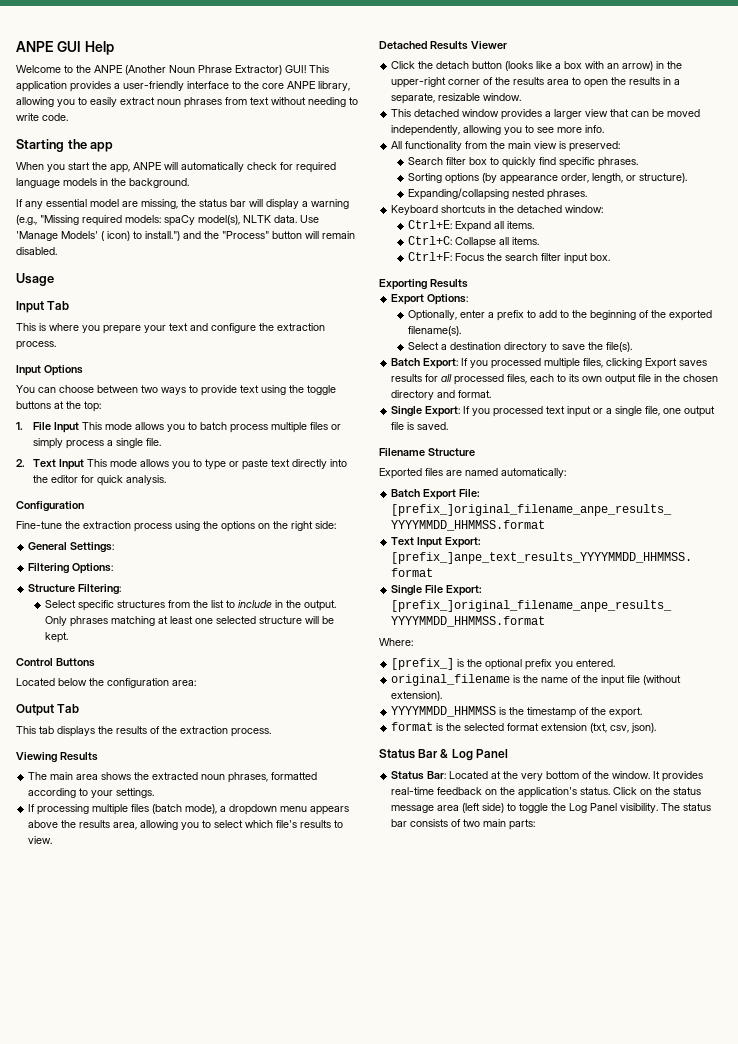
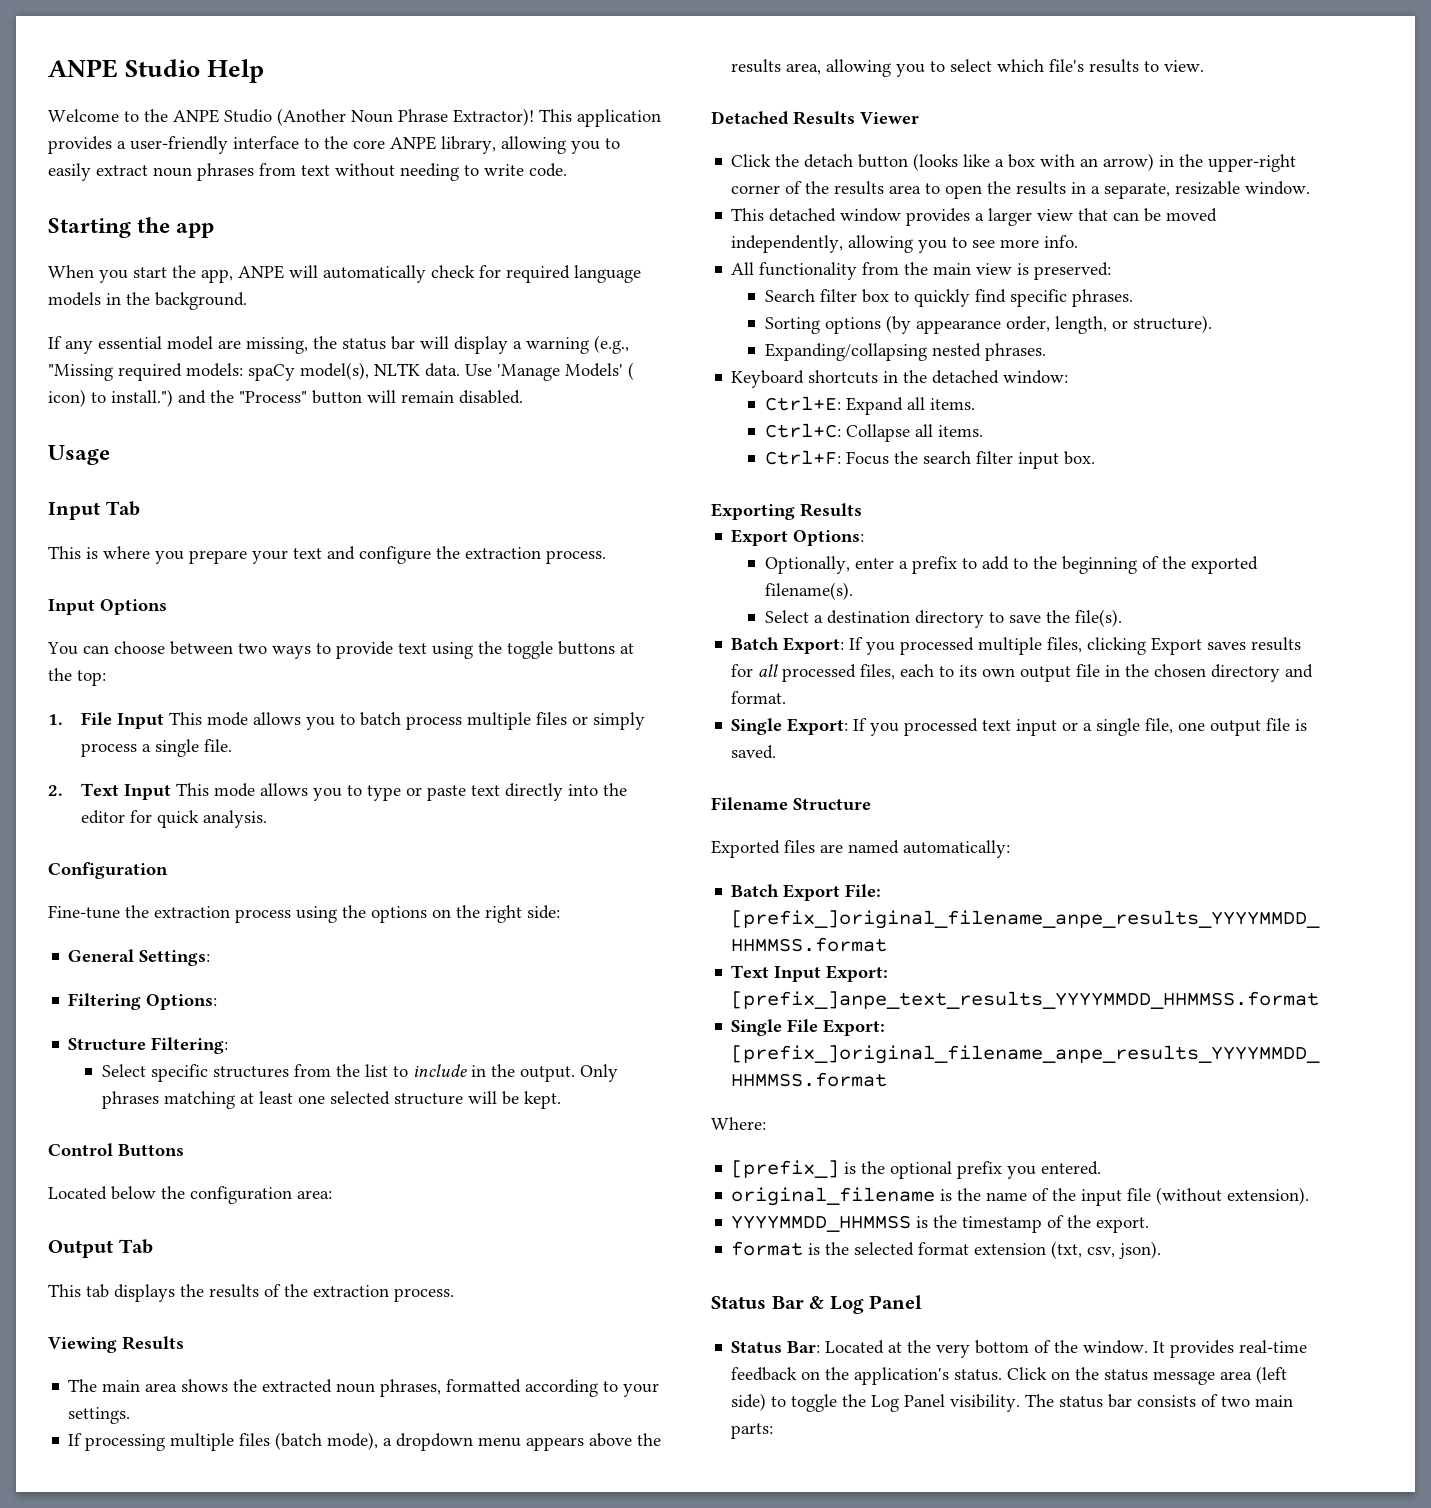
- ANPE GUI Help
+ ANPE Studio Help
- Welcome to the ANPE (Another Noun Phrase Extractor) GUI!
+ Welcome to the ANPE Studio (Another Noun Phrase Extractor)!

